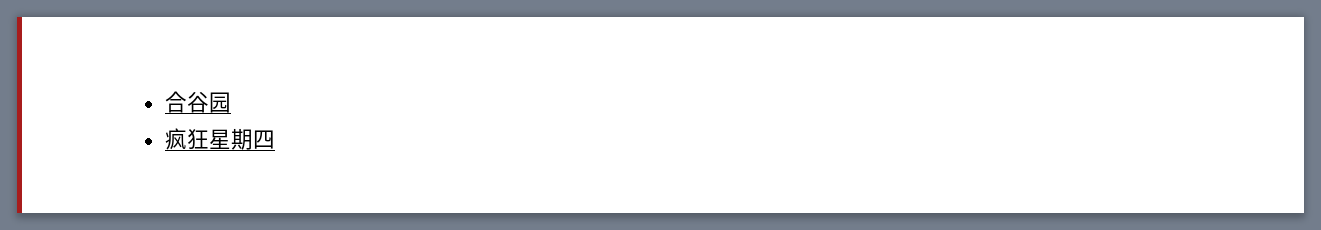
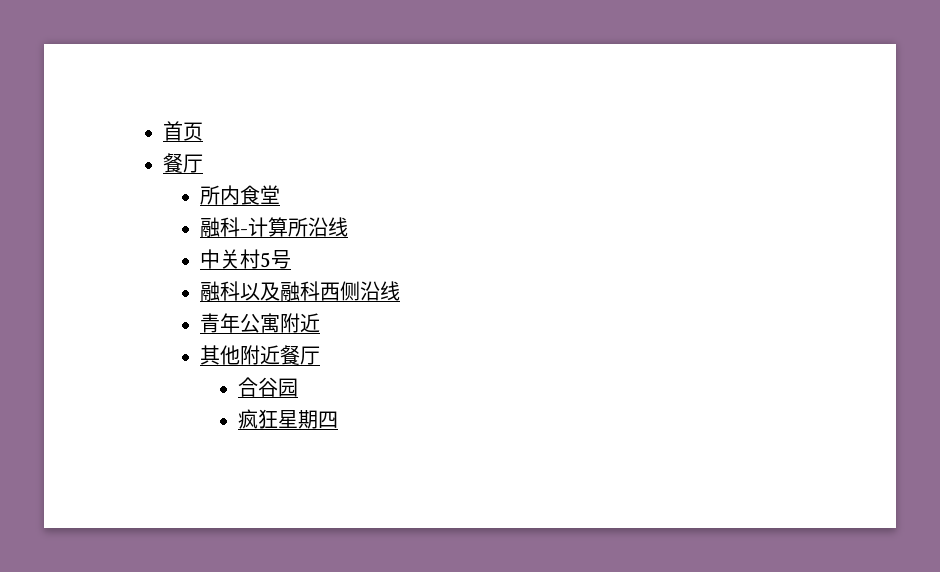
+ 首页
+ 餐厅
+ 所内食堂
+ 融科-计算所沿线
+ 中关村5号
+ 融科以及融科西侧沿线
+ 青年公寓附近
+ 其他附近餐厅

